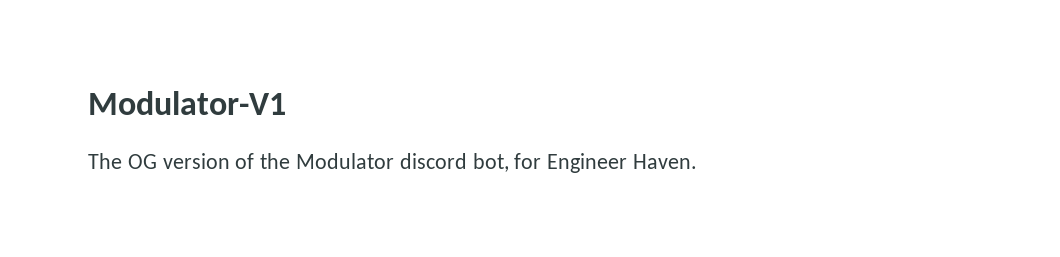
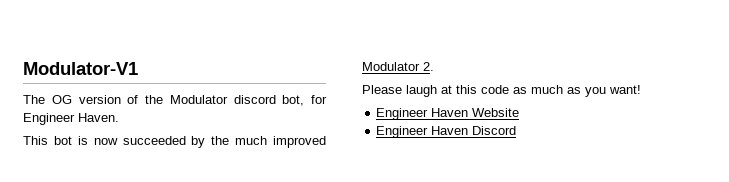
+ This bot is now succeeded by the much improved Modulator 2.
+ Please laugh at this code as much as you want!
+ Engineer Haven Website
+ Engineer Haven Discord

